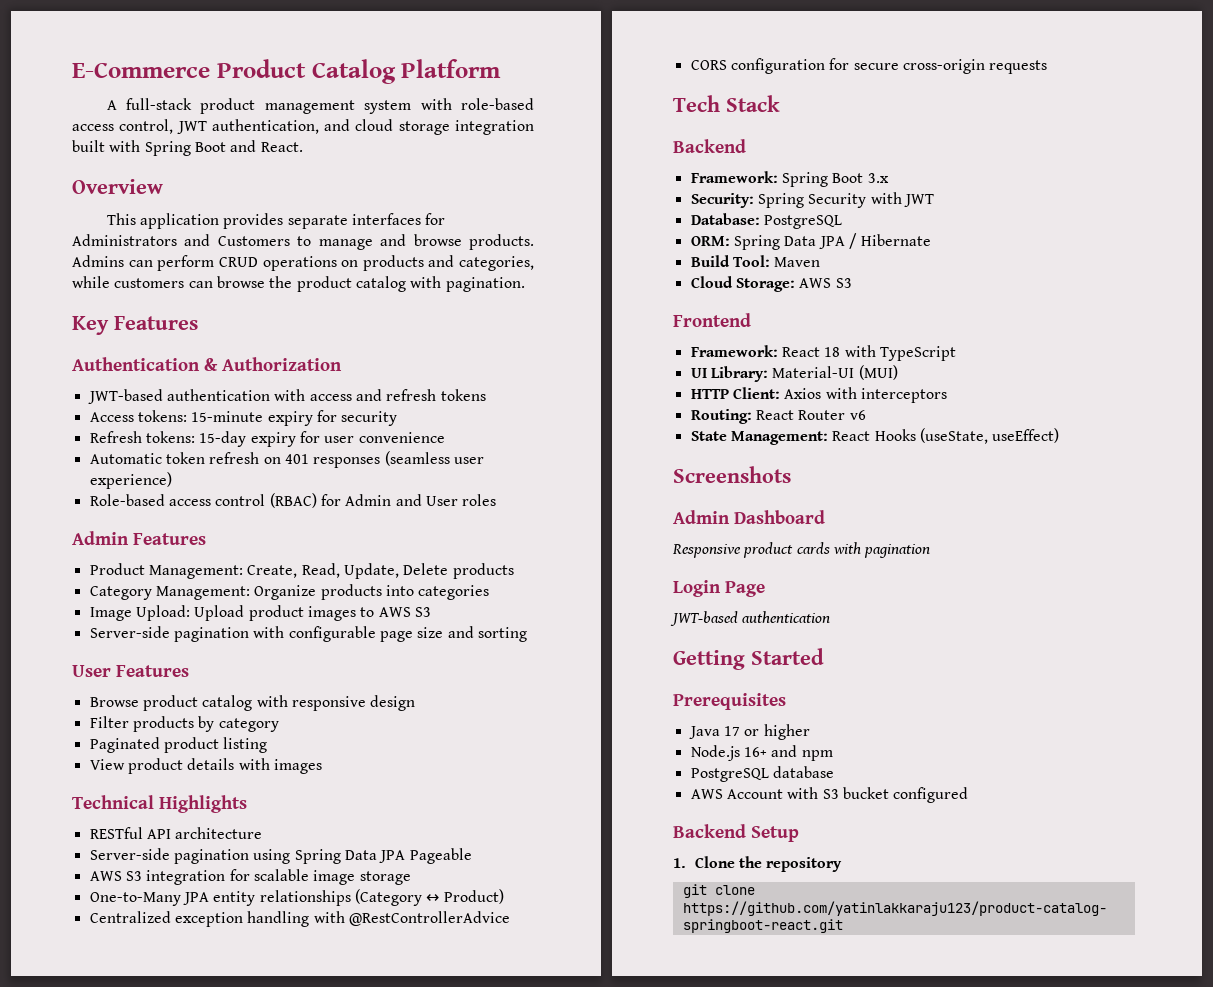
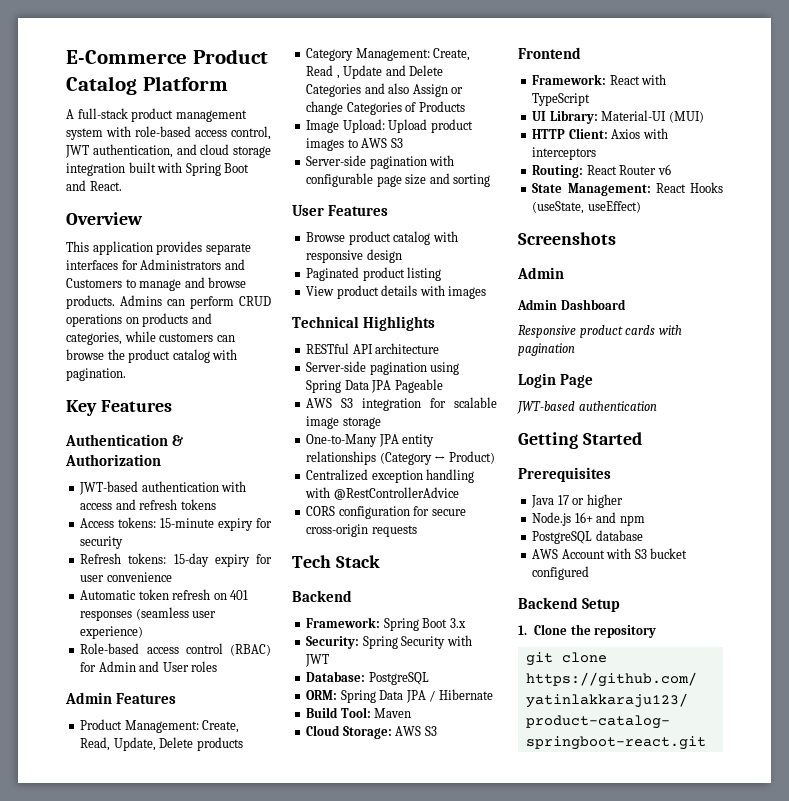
- Category Management: Organize products into categories
+ Category Management: Create, Read , Update and Delete Categories and also Assign or change Categories of Products
- Filter products by category
- Framework: React 18 with TypeScript
+ Framework: React with TypeScript
  Screenshots
+ Admin

